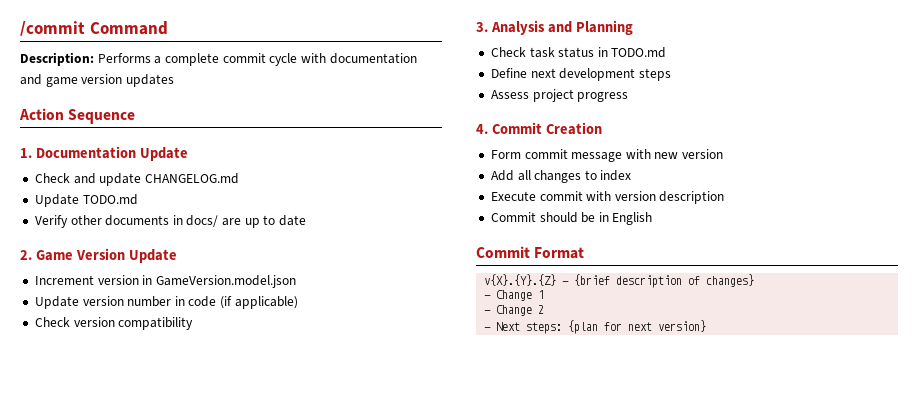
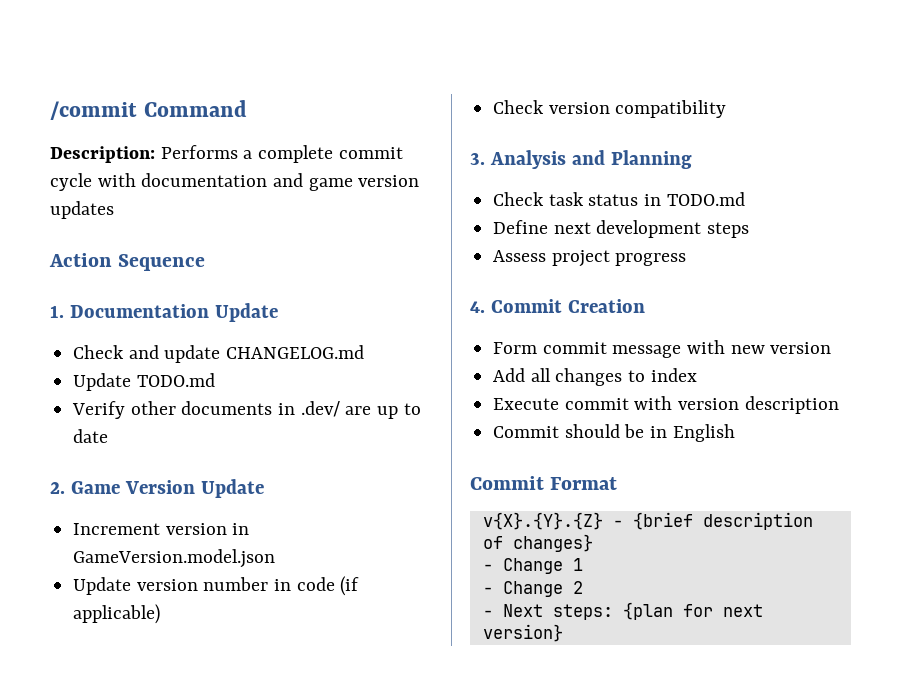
- Verify other documents in docs/ are up to date
+ Verify other documents in .dev/ are up to date

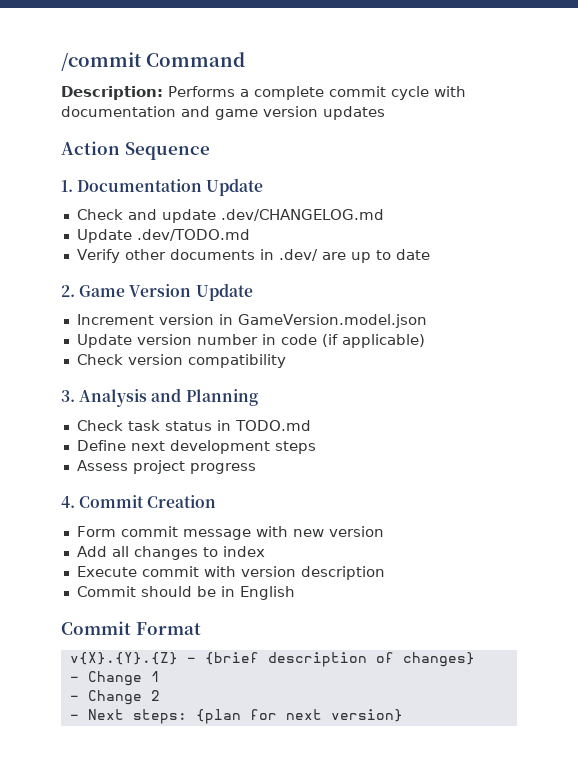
- Check and update CHANGELOG.md
- Update TODO.md
+ Check and update .dev/CHANGELOG.md
+ Update .dev/TODO.md

